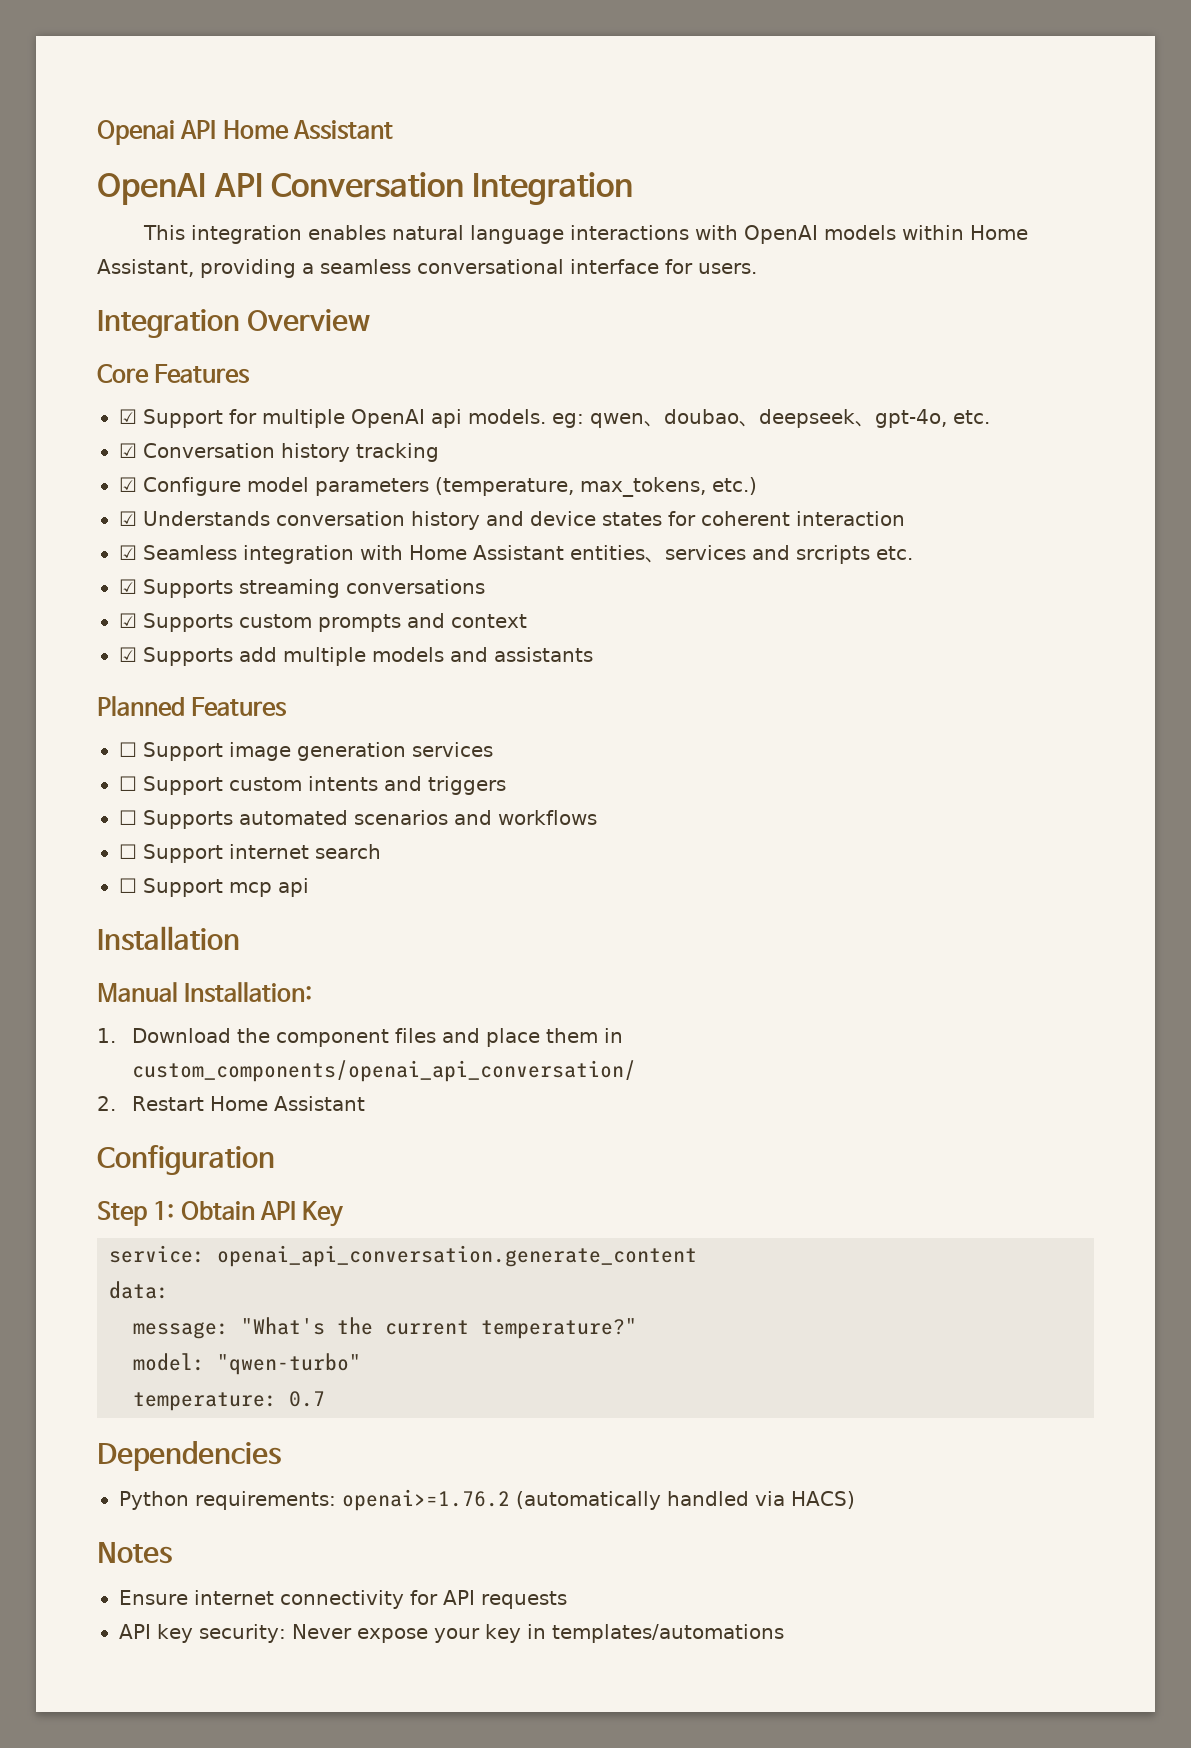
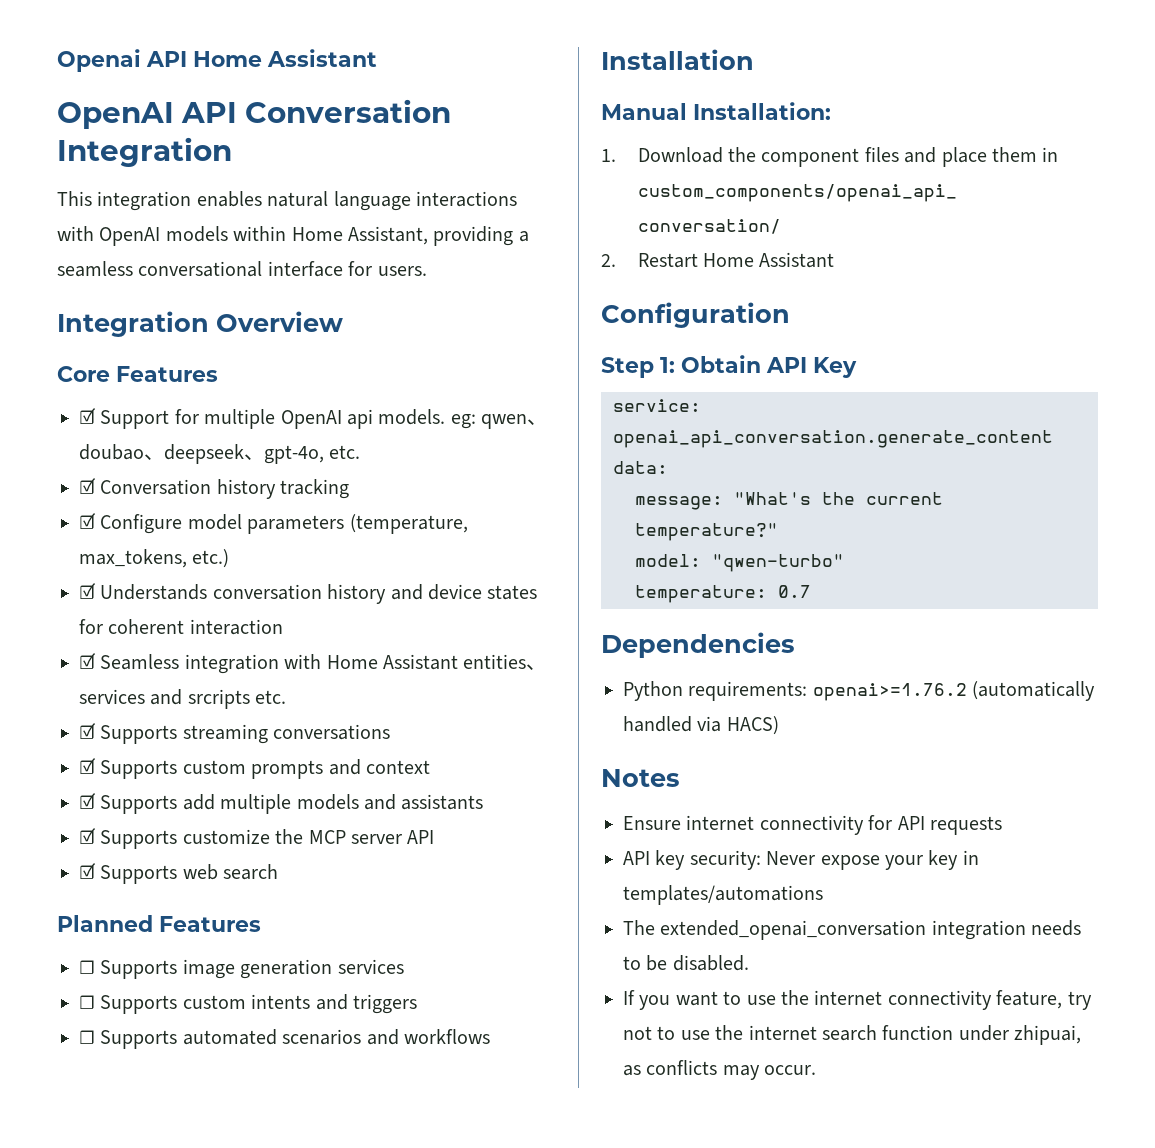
+ ☑ Supports customize the MCP server API
+ ☑ Supports web search
- ☐ Support image generation services
+ ☐ Supports image generation services
- ☐ Support custom intents and triggers
+ ☐ Supports custom intents and triggers
- ☐ Support internet search
- ☐ Support mcp api
+ The extended_openai_conversation integration needs to be disabled.
+ If you want to use the internet connectivity feature, try not to use the internet search function under zhipuai, as conflicts may occur.

